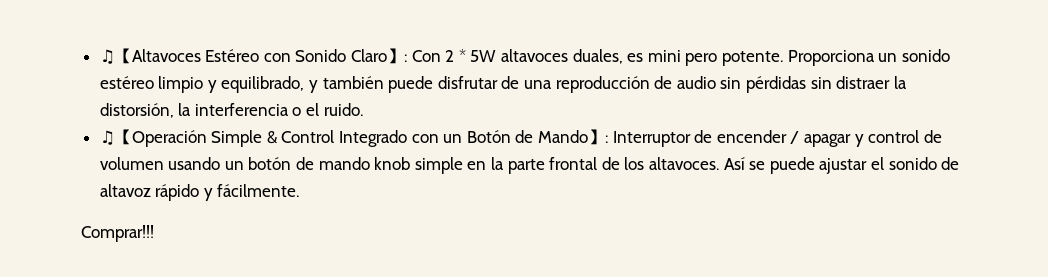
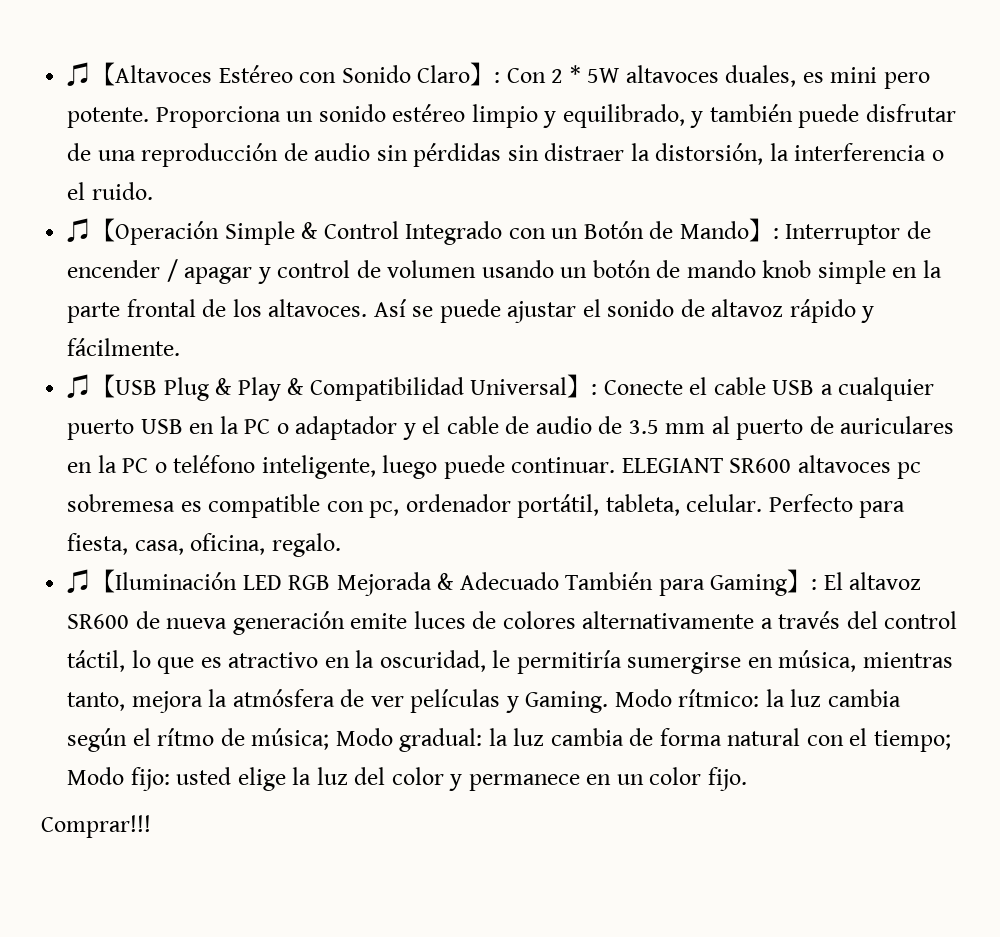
+ ♫【USB Plug & Play & Compatibilidad Universal】: Conecte el cable USB a cualquier puerto USB en la PC o adaptador y el cable de audio de 3.5 mm al puerto de auriculares en la PC o teléfono inteligente, luego puede continuar. ELEGIANT SR600 altavoces pc sobremesa es compatible con pc, ordenador portátil, tableta, celular. Perfecto para fiesta, casa, oficina, regalo.
+ ♫【Iluminación LED RGB Mejorada & Adecuado También para Gaming】: El altavoz SR600 de nueva generación emite luces de colores alternativamente a través del control táctil, lo que es atractivo en la oscuridad, le permitiría sumergirse en música, mientras tanto, mejora la atmósfera de ver películas y Gaming. Modo rítmico: la luz cambia según el rítmo de música; Modo gradual: la luz cambia de forma natural con el tiempo; Modo fijo: usted elige la luz del color y permanece en un color fijo.

